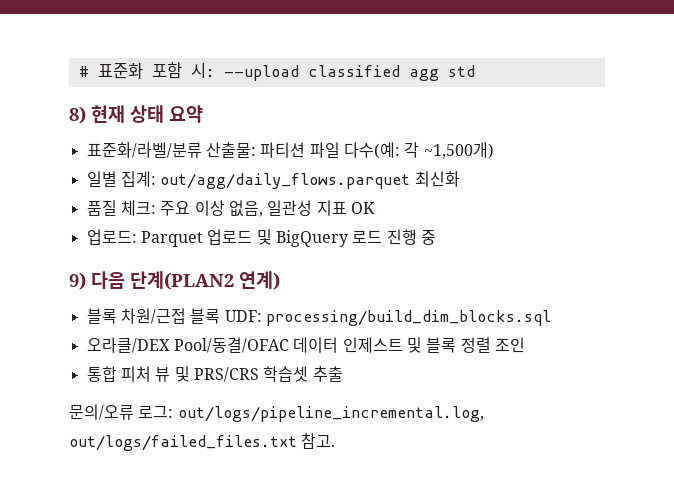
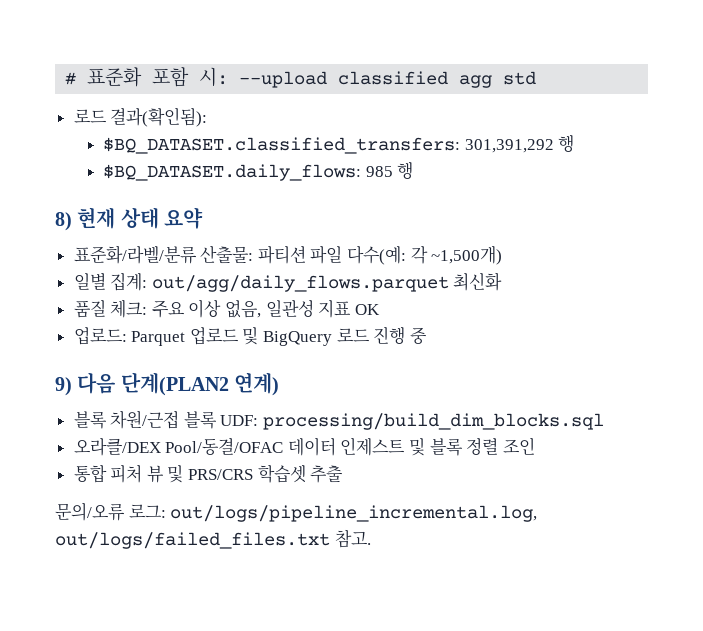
+ 로드 결과(확인됨):
+ $BQ_DATASET.classified_transfers: 301,391,292 행
+ $BQ_DATASET.daily_flows: 985 행

